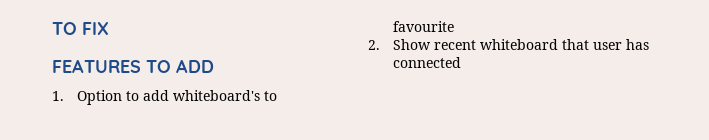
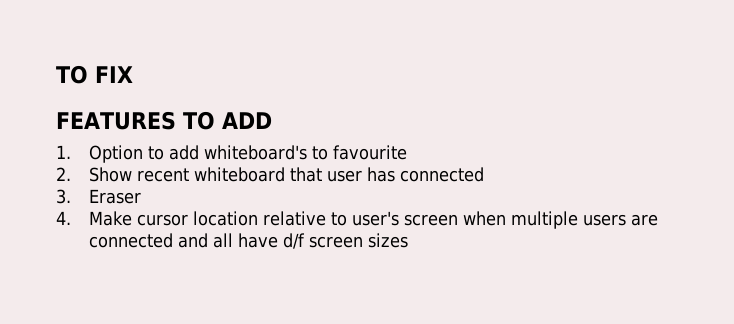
+ 3. Eraser
+ 4. Make cursor location relative to user's screen when multiple users are connected and all have d/f screen sizes

